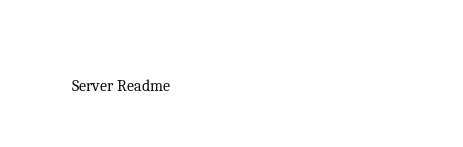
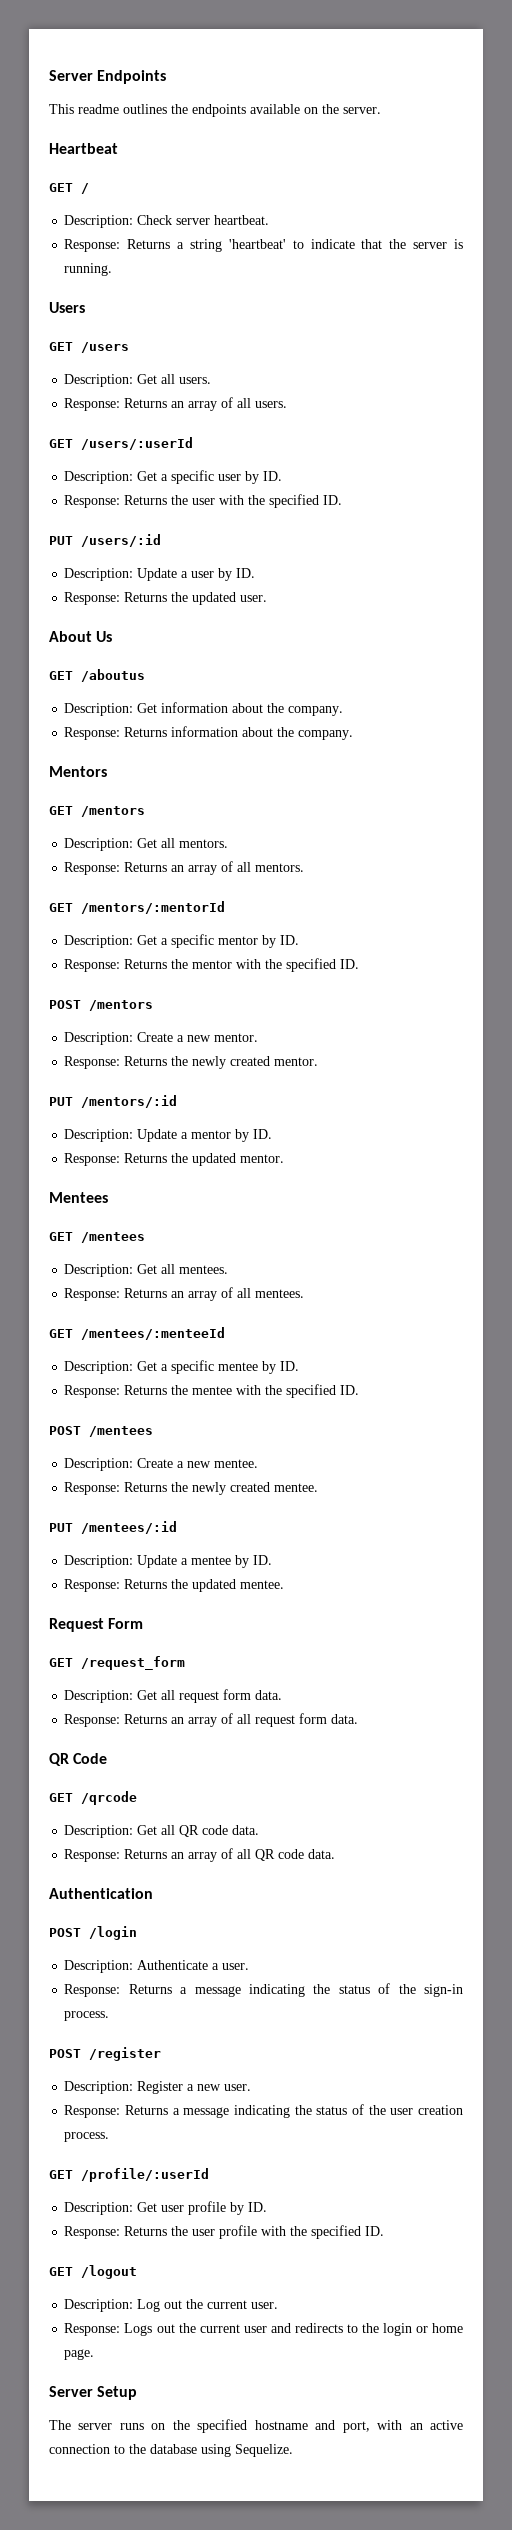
- Server Readme
+ Server Endpoints
+ This readme outlines the endpoints available on the server.
+ Heartbeat
+ GET /
+ Description: Check server heartbeat.
+ Response: Returns a string 'heartbeat' to indicate that the server is running.
+ Users
+ GET /users
+ Description: Get all users.
+ Response: Returns an array of all users.
+ GET /users/:userId
+ Description: Get a specific user by ID.
+ Response: Returns the user with the specified ID.
+ PUT /users/:id
+ Description: Update a user by ID.
+ Response: Returns the updated user.
+ About Us
+ GET /aboutus
+ Description: Get information about the company.
+ Response: Returns information about the company.
+ Mentors
+ GET /mentors
+ Description: Get all mentors.
+ Response: Returns an array of all mentors.
+ GET /mentors/:mentorId
+ Description: Get a specific mentor by ID.
+ Response: Returns the mentor with the specified ID.
+ POST /mentors
+ Description: Create a new mentor.
+ Response: Returns the newly created mentor.
+ PUT /mentors/:id
+ Description: Update a mentor by ID.
+ Response: Returns the updated mentor.
+ Mentees
+ GET /mentees
+ Description: Get all mentees.
+ Response: Returns an array of all mentees.
+ GET /mentees/:menteeId
+ Description: Get a specific mentee by ID.
+ Response: Returns the mentee with the specified ID.
+ POST /mentees
+ Description: Create a new mentee.
+ Response: Returns the newly created mentee.
+ PUT /mentees/:id
+ Description: Update a mentee by ID.
+ Response: Returns the updated mentee.
+ Request Form
+ GET /request_form
+ Description: Get all request form data.
+ Response: Returns an array of all request form data.
+ QR Code
+ GET /qrcode
+ Description: Get all QR code data.
+ Response: Returns an array of all QR code data.
+ Authentication
+ POST /login
+ Description: Authenticate a user.
+ Response: Returns a message indicating the status of the sign-in process.
+ POST /register
+ Description: Register a new user.
+ Response: Returns a message indicating the status of the user creation process.
+ GET /profile/:userId
+ Description: Get user profile by ID.
+ Response: Returns the user profile with the specified ID.
+ GET /logout
+ Description: Log out the current user.
+ Response: Logs out the current user and redirects to the login or home page.
+ Server Setup
+ The server runs on the specified hostname and port, with an active connection to the database using Sequelize.

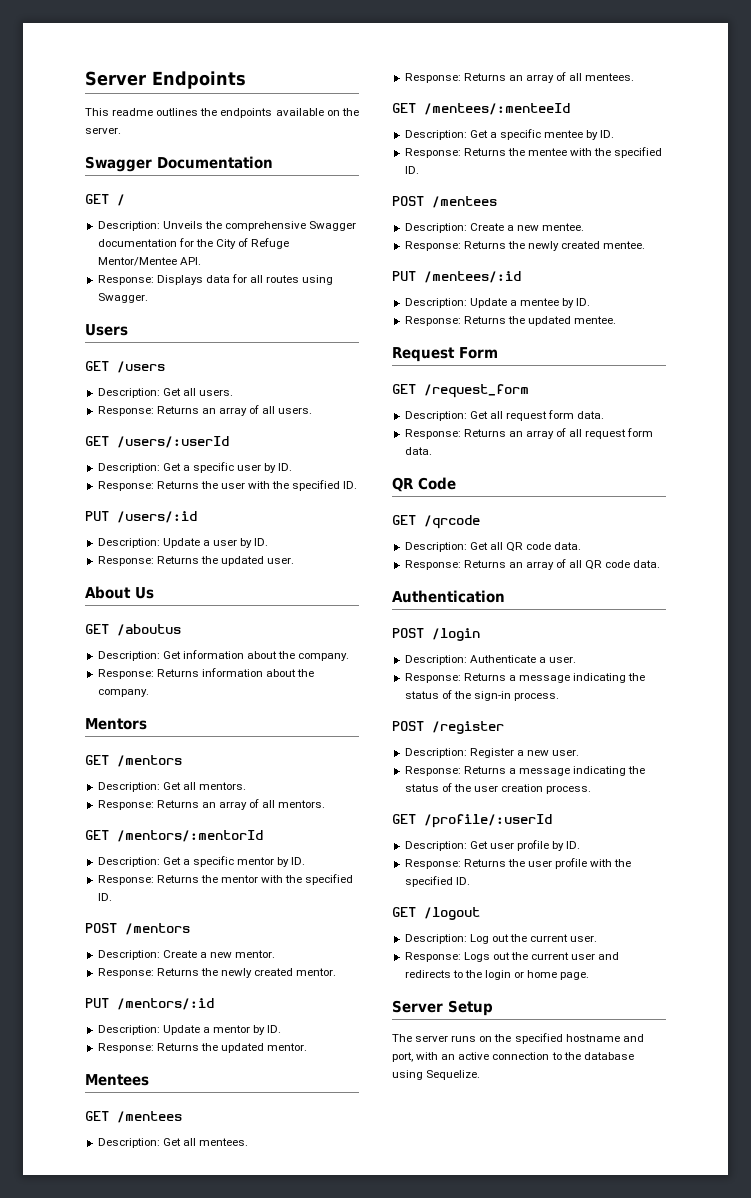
- Heartbeat
+ Swagger Documentation
- Description: Check server heartbeat.
- Response: Returns a string 'heartbeat' to indicate that the server is running.
+ Description: Unveils the comprehensive Swagger documentation for the City of Refuge Mentor/Mentee API.
+ Response: Displays data for all routes using Swagger.

